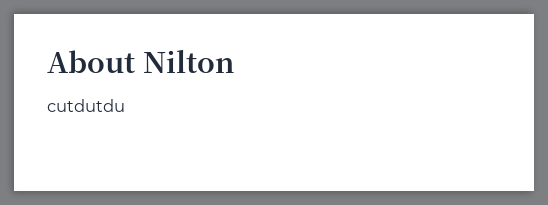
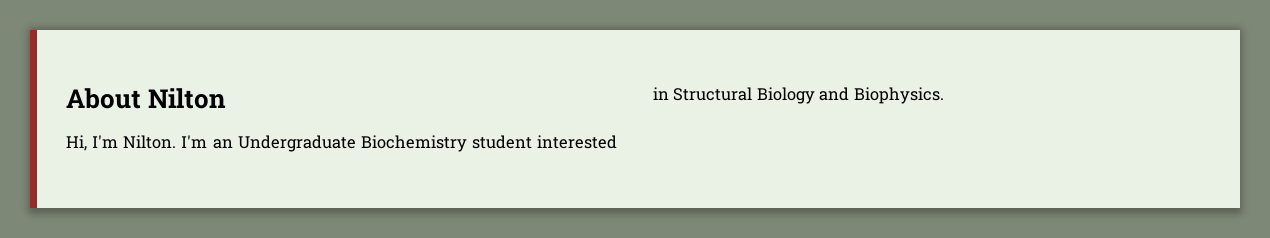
- cutdutdu
+ Hi, I'm Nilton. I'm an Undergraduate Biochemistry student interested in Structural Biology and Biophysics.

